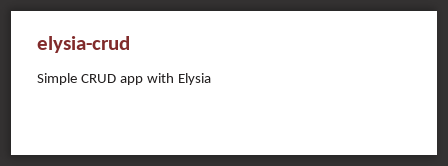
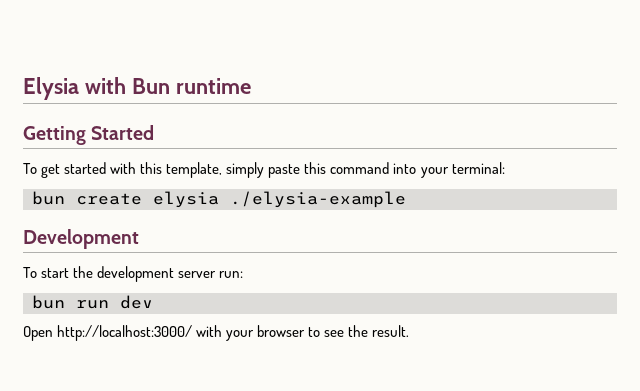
- elysia-crud
- Simple CRUD app with Elysia
+ Elysia with Bun runtime
+ Getting Started
+ To get started with this template, simply paste this command into your terminal:
+ bun create elysia ./elysia-example
+ Development
+ To start the development server run:
+ bun run dev
+ Open http://localhost:3000/ with your browser to see the result.

